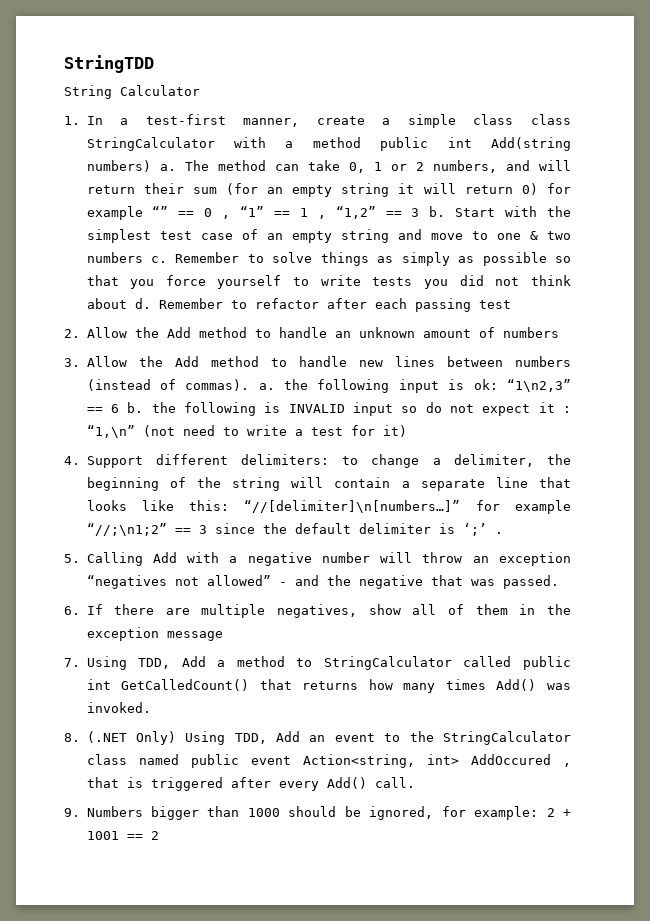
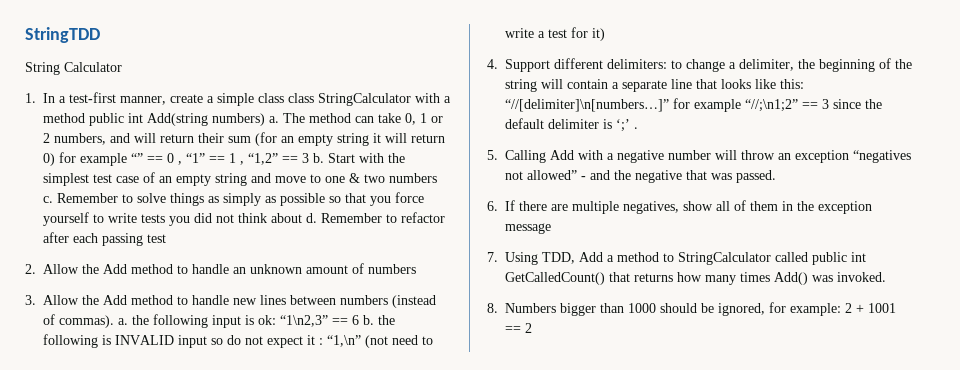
- 8. (.NET Only) Using TDD, Add an event to the StringCalculator class named public event Action<string, int> AddOccured , that is triggered after every Add() call.
- 9. Numbers bigger than 1000 should be ignored, for example: 2 + 1001 == 2
+ 8. Numbers bigger than 1000 should be ignored, for example: 2 + 1001 == 2

